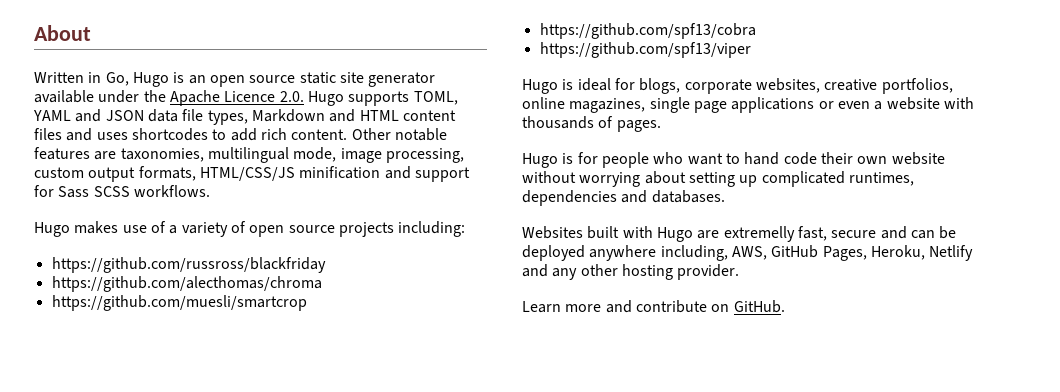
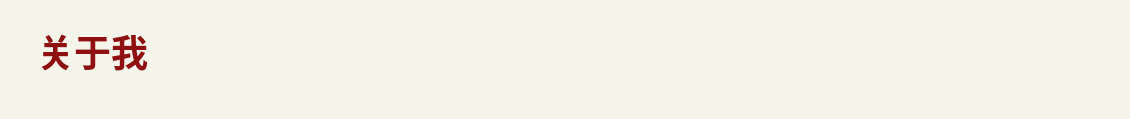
- About
- Written in Go, Hugo is an open source static site generator available under the Apache Licence 2.0. Hugo supports TOML, YAML and JSON data file types, Markdown and HTML content files and uses shortcodes to add rich content. Other notable features are taxonomies, multilingual mode, image processing, custom output formats, HTML/CSS/JS minification and support for Sass SCSS workflows.
- Hugo makes use of a variety of open source projects including:
- https://github.com/russross/blackfriday
- https://github.com/alecthomas/chroma
- https://github.com/muesli/smartcrop
- https://github.com/spf13/cobra
- https://github.com/spf13/viper
- Hugo is ideal for blogs, corporate websites, creative portfolios, online magazines, single page applications or even a website with thousands of pages.
- Hugo is for people who want to hand code their own website without worrying about setting up complicated runtimes, dependencies and databases.
- Websites built with Hugo are extremelly fast, secure and can be deployed anywhere including, AWS, GitHub Pages, Heroku, Netlify and any other hosting provider.
- Learn more and contribute on GitHub.
+ 关于我

